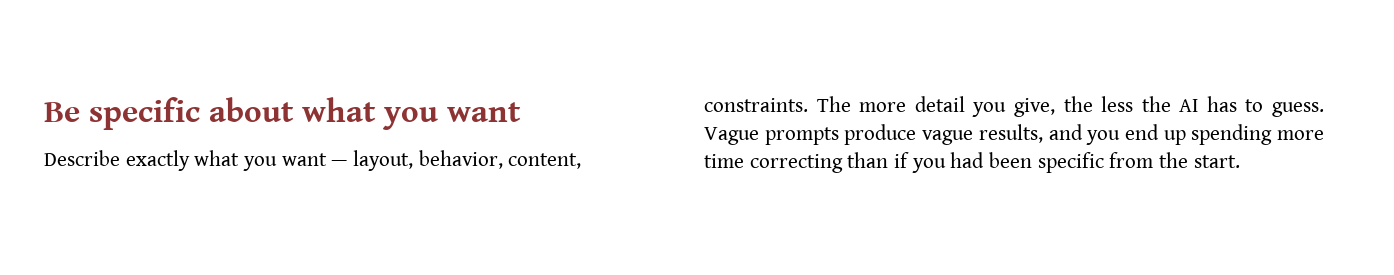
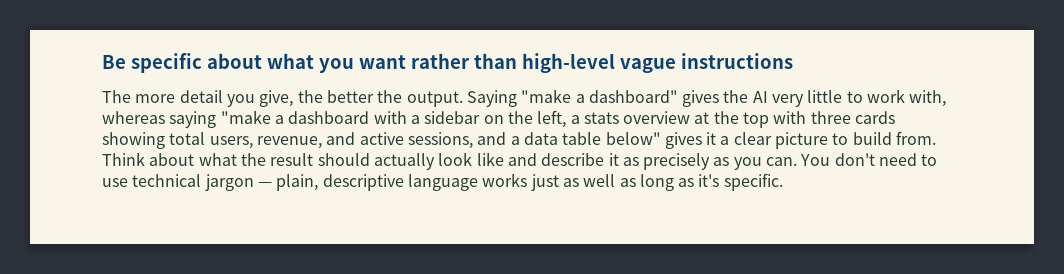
- Be specific about what you want
- Describe exactly what you want — layout, behavior, content, constraints. The more detail you give, the less the AI has to guess. Vague prompts produce vague results, and you end up spending more time correcting than if you had been specific from the start.
+ Be specific about what you want rather than high-level vague instructions
+ The more detail you give, the better the output. Saying "make a dashboard" gives the AI very little to work with, whereas saying "make a dashboard with a sidebar on the left, a stats overview at the top with three cards showing total users, revenue, and active sessions, and a data table below" gives it a clear picture to build from. Think about what the result should actually look like and describe it as precisely as you can. You don't need to use technical jargon — plain, descriptive language works just as well as long as it's specific.

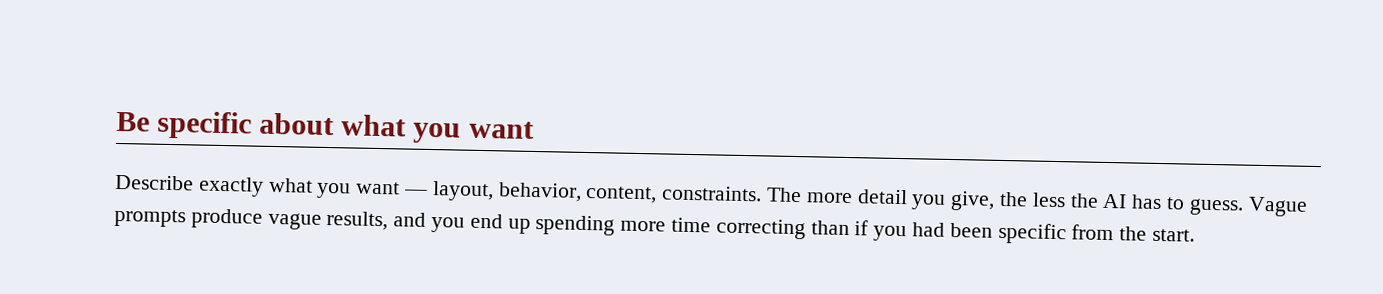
- Be specific about what you want rather than high-level vague instructions
- The more detail you give, the better the output. Saying "make a dashboard" gives the AI very little to work with, whereas saying "make a dashboard with a sidebar on the left, a stats overview at the top with three cards showing total users, revenue, and active sessions, and a data table below" gives it a clear picture to build from. Think about what the result should actually look like and describe it as precisely as you can. You don't need to use technical jargon — plain, descriptive language works just as well as long as it's specific.
+ Be specific about what you want
+ Describe exactly what you want — layout, behavior, content, constraints. The more detail you give, the less the AI has to guess. Vague prompts produce vague results, and you end up spending more time correcting than if you had been specific from the start.

